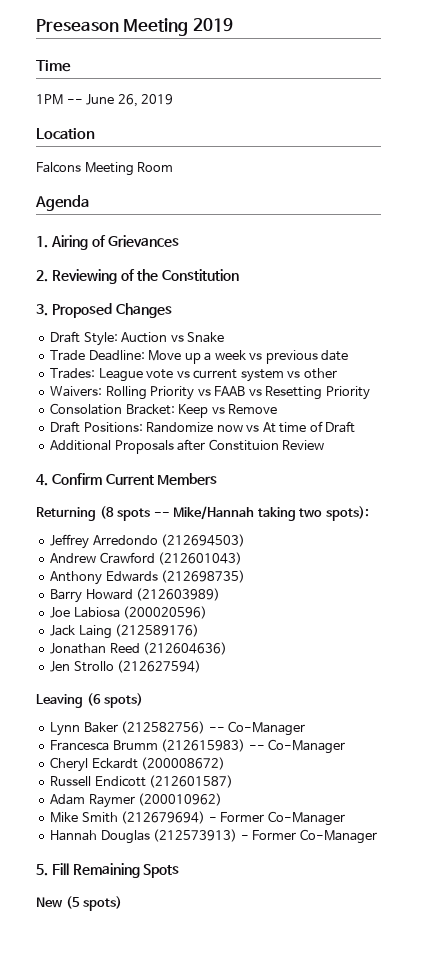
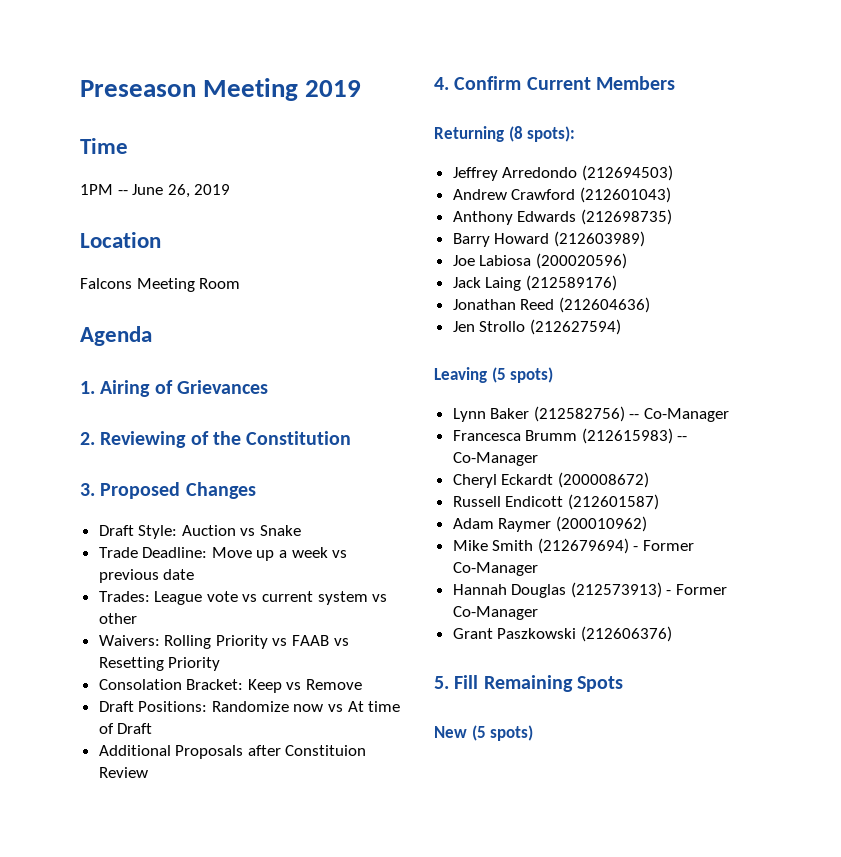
- Returning (8 spots -- Mike/Hannah taking two spots):
+ Returning (8 spots):
- Leaving (6 spots)
+ Leaving (5 spots)
+ Grant Paszkowski (212606376)

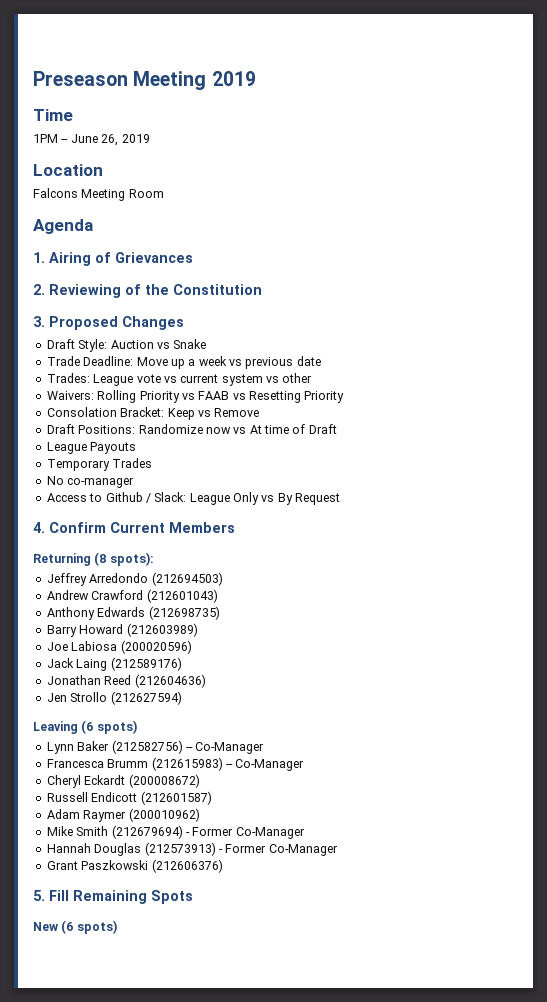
- Additional Proposals after Constituion Review
+ League Payouts
+ Temporary Trades
+ No co-manager
+ Access to Github / Slack: League Only vs By Request
- Leaving (5 spots)
+ Leaving (6 spots)
- New (5 spots)
+ New (6 spots)

